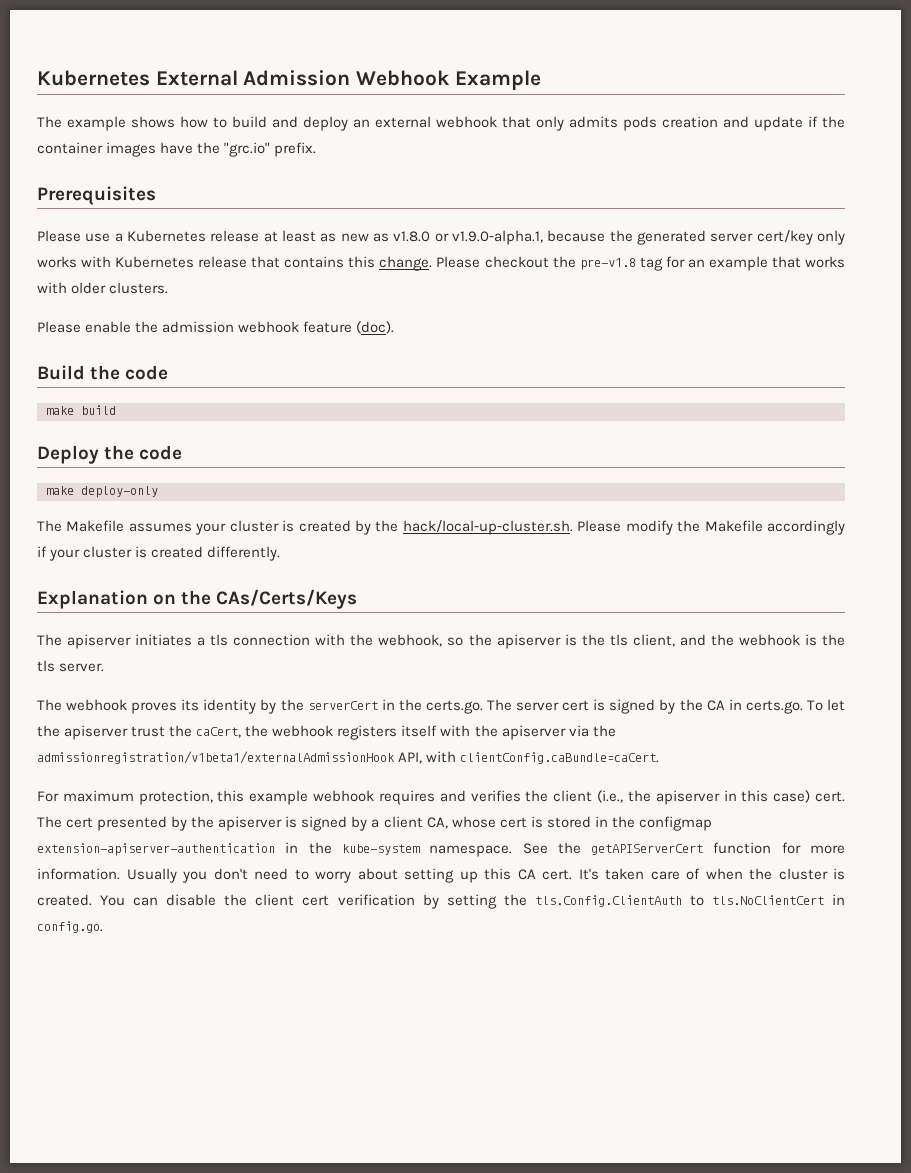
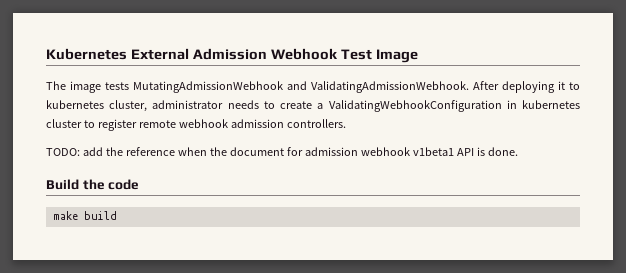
- Kubernetes External Admission Webhook Example
- The example shows how to build and deploy an external webhook that only admits pods creation and update if the container images have the "grc.io" prefix.
- Prerequisites
- Please use a Kubernetes release at least as new as v1.8.0 or v1.9.0-alpha.1, because the generated server cert/key only works with Kubernetes release that contains this change. Please checkout the pre-v1.8 tag for an example that works with older clusters.
- Please enable the admission webhook feature (doc).
+ Kubernetes External Admission Webhook Test Image
+ The image tests MutatingAdmissionWebhook and ValidatingAdmissionWebhook. After deploying it to kubernetes cluster, administrator needs to create a ValidatingWebhookConfiguration in kubernetes cluster to register remote webhook admission controllers.
+ TODO: add the reference when the document for admission webhook v1beta1 API is done.
- Deploy the code
- make deploy-only
- The Makefile assumes your cluster is created by the hack/local-up-cluster.sh. Please modify the Makefile accordingly if your cluster is created differently.
- Explanation on the CAs/Certs/Keys
- The apiserver initiates a tls connection with the webhook, so the apiserver is the tls client, and the webhook is the tls server.
- The webhook proves its identity by the serverCert in the certs.go. The server cert is signed by the CA in certs.go. To let the apiserver trust the caCert, the webhook registers itself with the apiserver via the admissionregistration/v1beta1/externalAdmissionHook API, with clientConfig.caBundle=caCert.
- For maximum protection, this example webhook requires and verifies the client (i.e., the apiserver in this case) cert. The cert presented by the apiserver is signed by a client CA, whose cert is stored in the configmap extension-apiserver-authentication in the kube-system namespace. See the getAPIServerCert function for more information. Usually you don't need to worry about setting up this CA cert. It's taken care of when the cluster is created. You can disable the client cert verification by setting the tls.Config.ClientAuth to tls.NoClientCert in config.go.

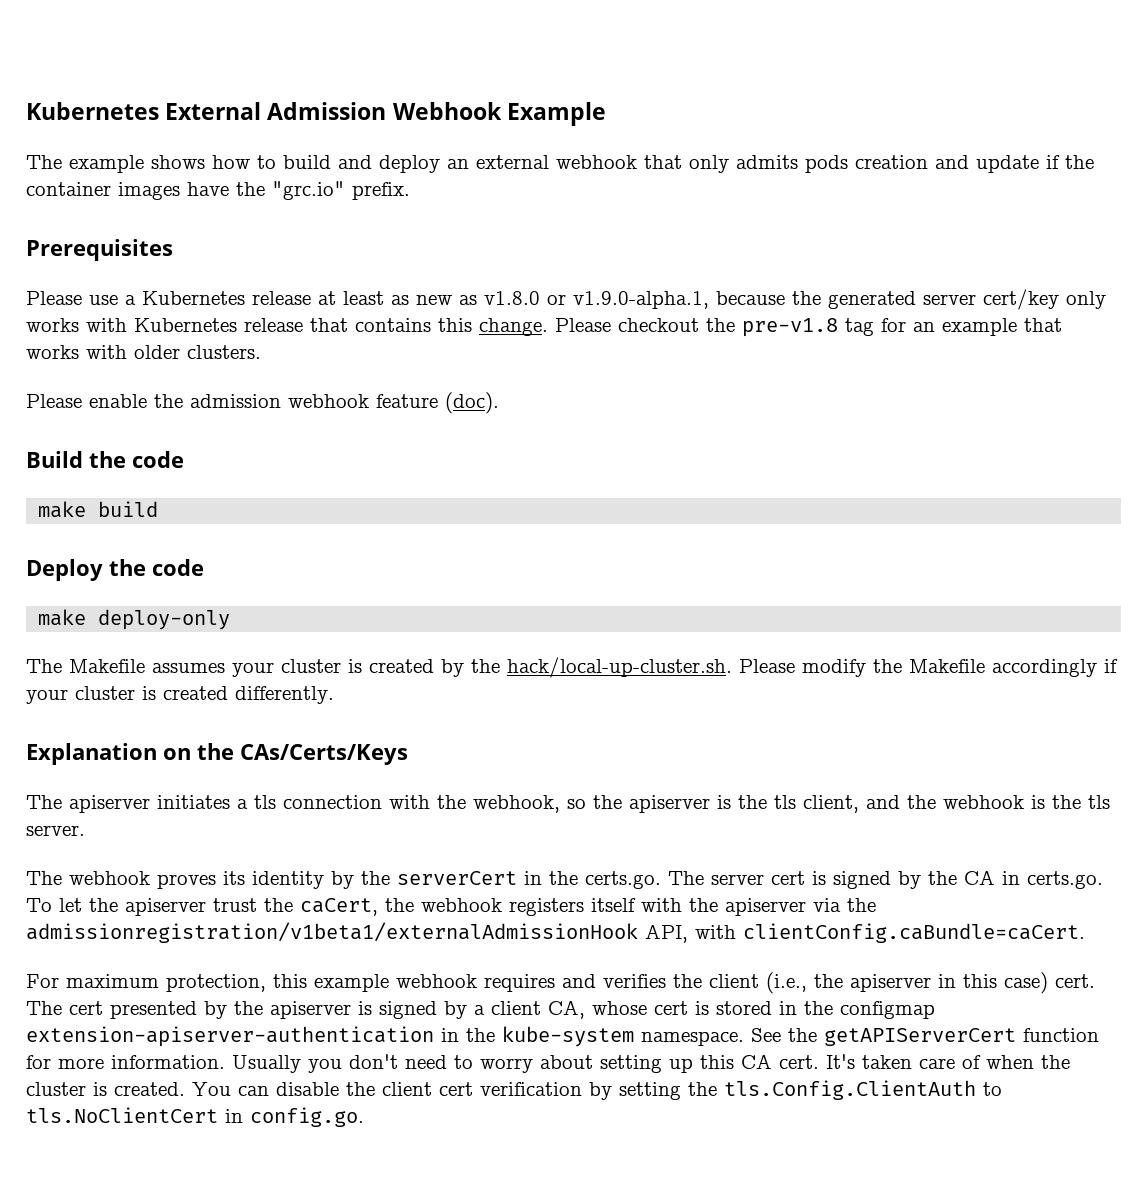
- Kubernetes External Admission Webhook Test Image
- The image tests MutatingAdmissionWebhook and ValidatingAdmissionWebhook. After deploying it to kubernetes cluster, administrator needs to create a ValidatingWebhookConfiguration in kubernetes cluster to register remote webhook admission controllers.
- TODO: add the reference when the document for admission webhook v1beta1 API is done.
+ Kubernetes External Admission Webhook Example
+ The example shows how to build and deploy an external webhook that only admits pods creation and update if the container images have the "grc.io" prefix.
+ Prerequisites
+ Please use a Kubernetes release at least as new as v1.8.0 or v1.9.0-alpha.1, because the generated server cert/key only works with Kubernetes release that contains this change. Please checkout the pre-v1.8 tag for an example that works with older clusters.
+ Please enable the admission webhook feature (doc).
+ Deploy the code
+ make deploy-only
+ The Makefile assumes your cluster is created by the hack/local-up-cluster.sh. Please modify the Makefile accordingly if your cluster is created differently.
+ Explanation on the CAs/Certs/Keys
+ The apiserver initiates a tls connection with the webhook, so the apiserver is the tls client, and the webhook is the tls server.
+ The webhook proves its identity by the serverCert in the certs.go. The server cert is signed by the CA in certs.go. To let the apiserver trust the caCert, the webhook registers itself with the apiserver via the admissionregistration/v1beta1/externalAdmissionHook API, with clientConfig.caBundle=caCert.
+ For maximum protection, this example webhook requires and verifies the client (i.e., the apiserver in this case) cert. The cert presented by the apiserver is signed by a client CA, whose cert is stored in the configmap extension-apiserver-authentication in the kube-system namespace. See the getAPIServerCert function for more information. Usually you don't need to worry about setting up this CA cert. It's taken care of when the cluster is created. You can disable the client cert verification by setting the tls.Config.ClientAuth to tls.NoClientCert in config.go.

